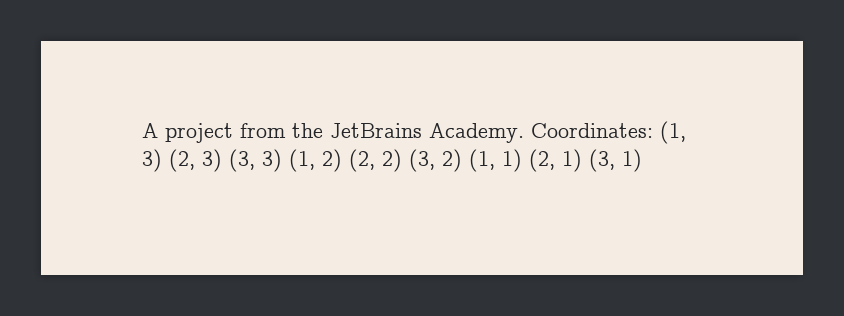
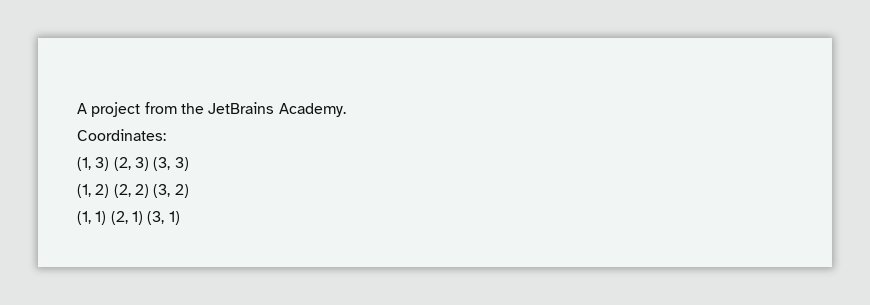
- A project from the JetBrains Academy. Coordinates: (1, 3) (2, 3) (3, 3) (1, 2) (2, 2) (3, 2) (1, 1) (2, 1) (3, 1)
+ A project from the JetBrains Academy.
+ Coordinates:
+ (1, 3) (2, 3) (3, 3)
+ (1, 2) (2, 2) (3, 2)
+ (1, 1) (2, 1) (3, 1)

